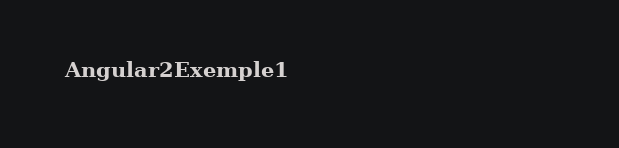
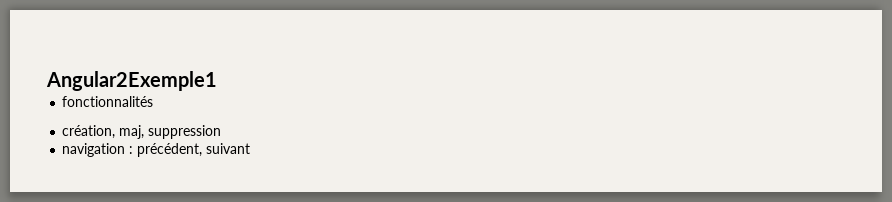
+ fonctionnalités
+ création, maj, suppression
+ navigation : précédent, suivant

